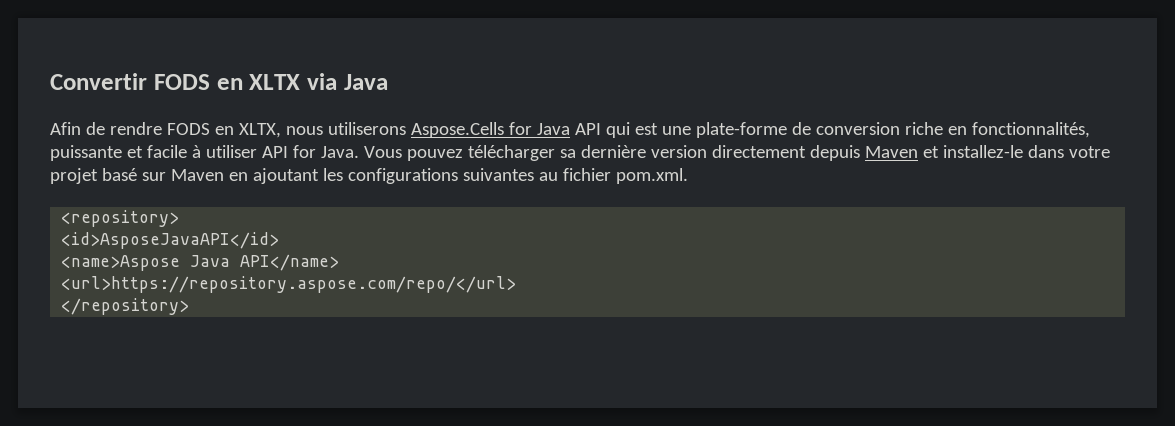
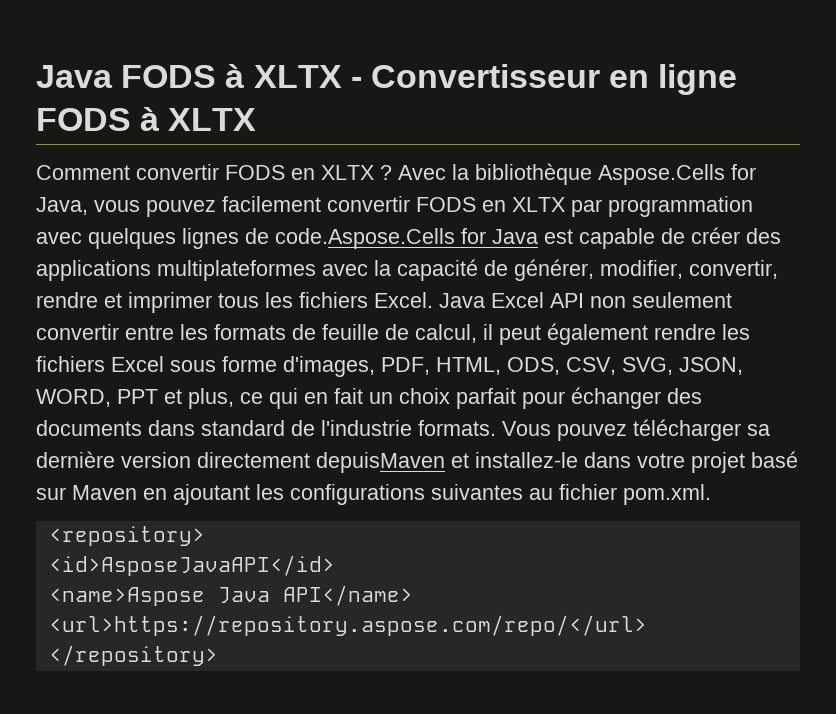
- Convertir FODS en XLTX via Java
- Afin de rendre FODS en XLTX, nous utiliserons Aspose.Cells for Java API qui est une plate-forme de conversion riche en fonctionnalités, puissante et facile à utiliser API for Java.
+ Java FODS à XLTX - Convertisseur en ligne FODS à XLTX
+ Comment convertir FODS en XLTX ? Avec la bibliothèque Aspose.Cells for Java, vous pouvez facilement convertir FODS en XLTX par programmation avec quelques lignes de code.Aspose.Cells for Java est capable de créer des applications multiplateformes avec la capacité de générer, modifier, convertir, rendre et imprimer tous les fichiers Excel. Java Excel API non seulement convertir entre les formats de feuille de calcul, il peut également rendre les fichiers Excel sous forme d'images, PDF, HTML, ODS, CSV, SVG, JSON, WORD, PPT et plus, ce qui en fait un choix parfait pour échanger des documents dans standard de l'industrie formats.
- Vous pouvez télécharger sa dernière version directement depuis Maven et installez-le dans votre projet basé sur Maven en ajoutant les configurations suivantes au fichier pom.xml.
+ Vous pouvez télécharger sa dernière version directement depuisMaven et installez-le dans votre projet basé sur Maven en ajoutant les configurations suivantes au fichier pom.xml.

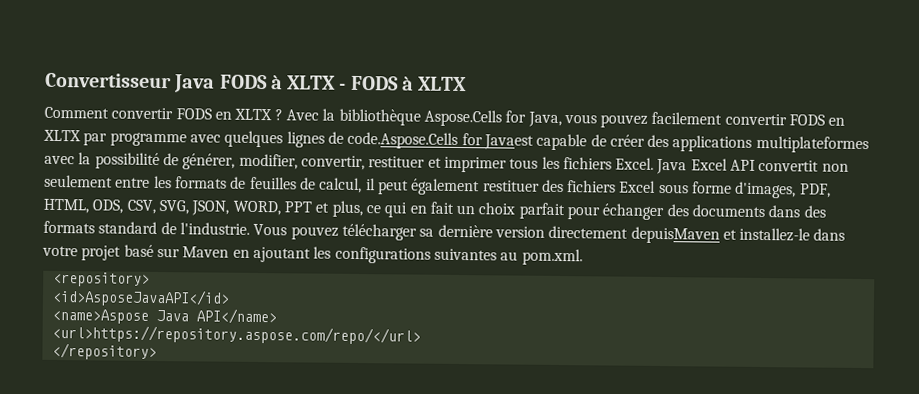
- Java FODS à XLTX - Convertisseur en ligne FODS à XLTX
+ Convertisseur Java FODS à XLTX - FODS à XLTX
- Avec la bibliothèque Aspose.Cells for Java, vous pouvez facilement convertir FODS en XLTX par programmation avec quelques lignes de code.Aspose.Cells for Java est capable de créer des applications multiplateformes avec la capacité de générer, modifier, convertir, rendre et imprimer tous les fichiers Excel.
+ Avec la bibliothèque Aspose.Cells for Java, vous pouvez facilement convertir FODS en XLTX par programme avec quelques lignes de code.Aspose.Cells for Javaest capable de créer des applications multiplateformes avec la possibilité de générer, modifier, convertir, restituer et imprimer tous les fichiers Excel.
- Java Excel API non seulement convertir entre les formats de feuille de calcul, il peut également rendre les fichiers Excel sous forme d'images, PDF, HTML, ODS, CSV, SVG, JSON, WORD, PPT et plus, ce qui en fait un choix parfait pour échanger des documents dans standard de l'industrie formats.
+ Java Excel API convertit non seulement entre les formats de feuilles de calcul, il peut également restituer des fichiers Excel sous forme d'images, PDF, HTML, ODS, CSV, SVG, JSON, WORD, PPT et plus, ce qui en fait un choix parfait pour échanger des documents dans des formats standard de l'industrie.
- Vous pouvez télécharger sa dernière version directement depuisMaven et installez-le dans votre projet basé sur Maven en ajoutant les configurations suivantes au fichier pom.xml.
+ Vous pouvez télécharger sa dernière version directement depuisMaven et installez-le dans votre projet basé sur Maven en ajoutant les configurations suivantes au pom.xml.

